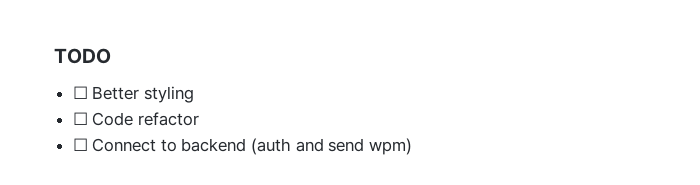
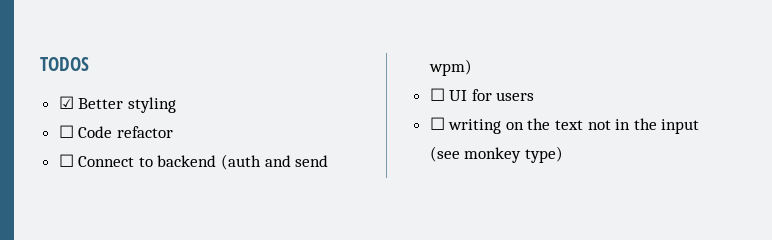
- TODO
- ☐ Better styling
+ TODOS
+ ☑ Better styling
+ ☐ UI for users
+ ☐ writing on the text not in the input (see monkey type)

